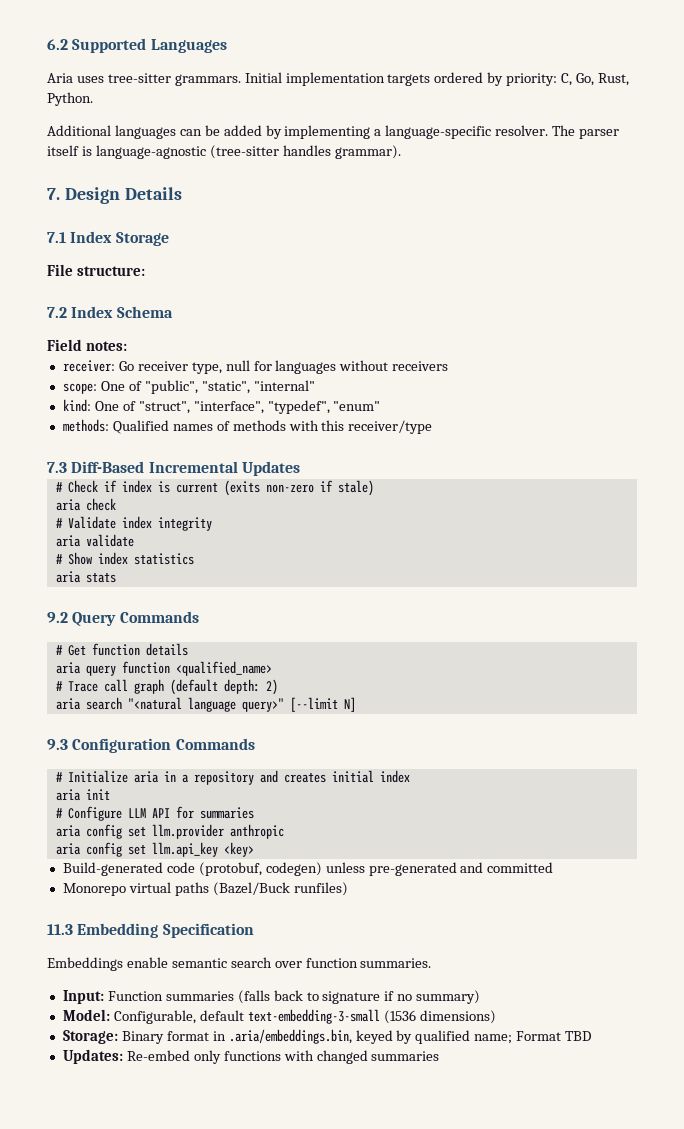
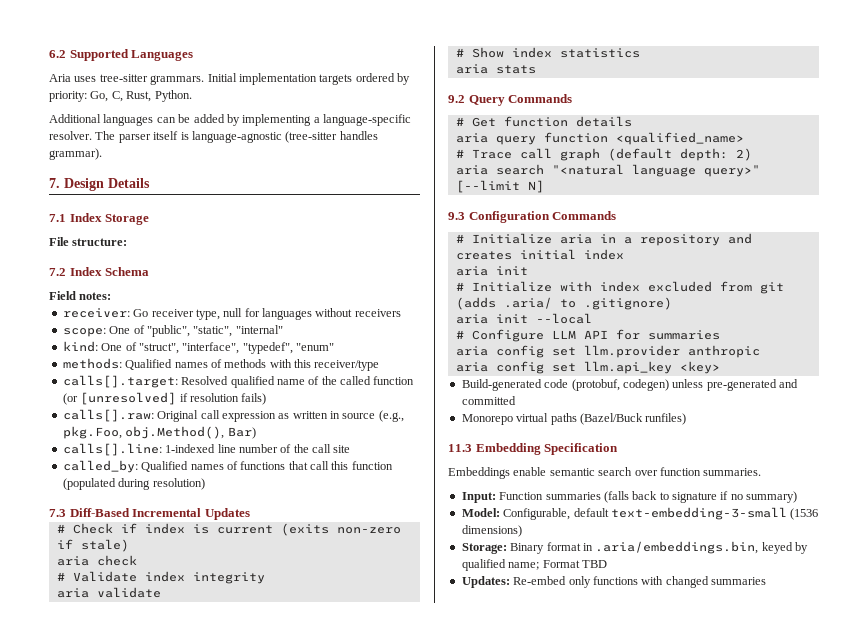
- Initial implementation targets ordered by priority: C, Go, Rust, Python.
+ Initial implementation targets ordered by priority: Go, C, Rust, Python.
+ calls[].target: Resolved qualified name of the called function (or [unresolved] if resolution fails)
+ calls[].raw: Original call expression as written in source (e.g., pkg.Foo, obj.Method(), Bar)
+ calls[].line: 1-indexed line number of the call site
+ called_by: Qualified names of functions that call this function (populated during resolution)
+ # Initialize with index excluded from git (adds .aria/ to .gitignore)
+ aria init --local

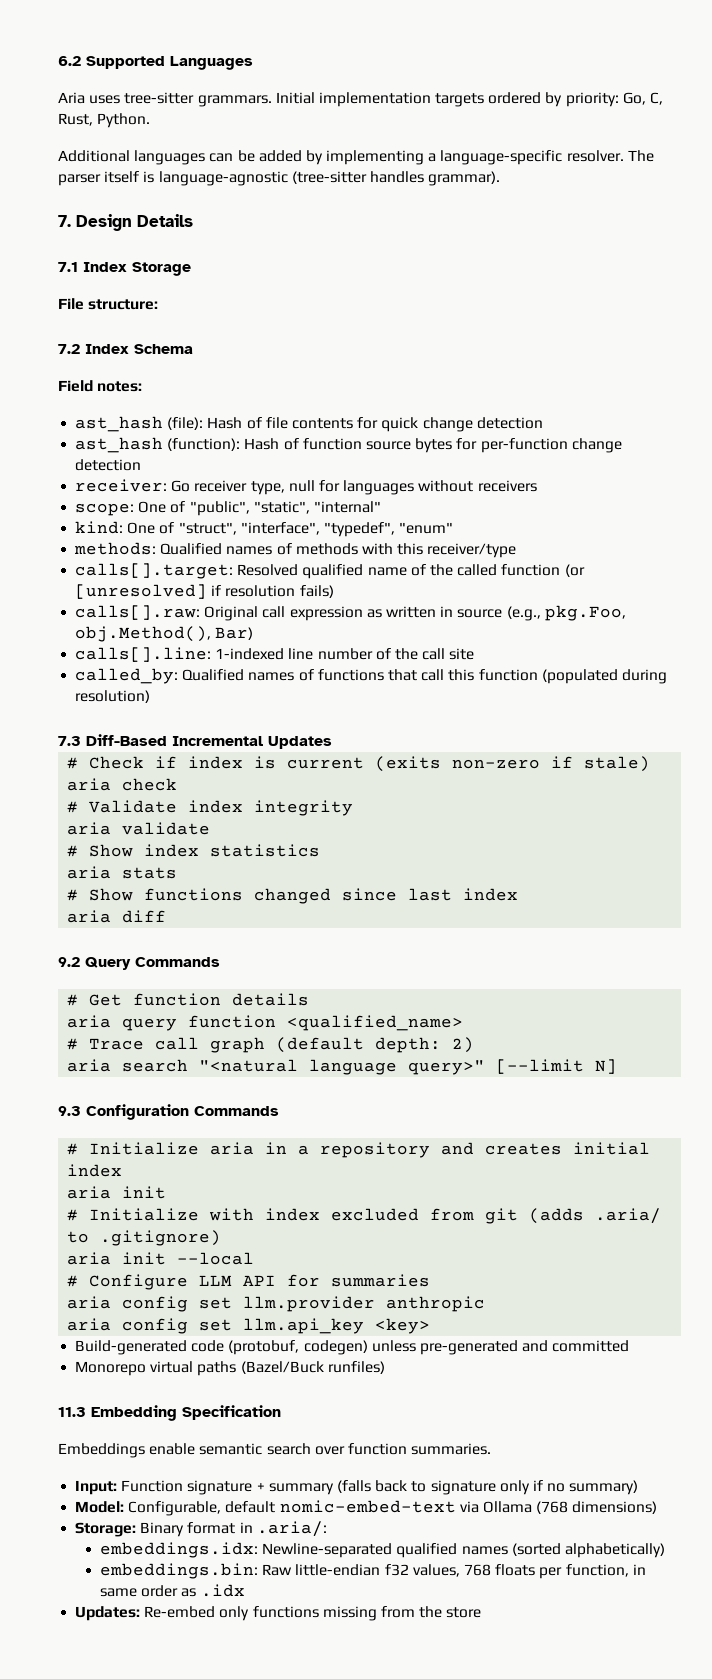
+ ast_hash (file): Hash of file contents for quick change detection
+ ast_hash (function): Hash of function source bytes for per-function change detection
+ # Show functions changed since last index
+ aria diff
- Input: Function summaries (falls back to signature if no summary)
+ Input: Function signature + summary (falls back to signature only if no summary)
- Model: Configurable, default text-embedding-3-small (1536 dimensions)
+ Model: Configurable, default nomic-embed-text via Ollama (768 dimensions)
- Storage: Binary format in .aria/embeddings.bin, keyed by qualified name; Format TBD
+ Storage: Binary format in .aria/:
+ embeddings.idx: Newline-separated qualified names (sorted alphabetically)
+ embeddings.bin: Raw little-endian f32 values, 768 floats per function, in same order as .idx
- Updates: Re-embed only functions with changed summaries
+ Updates: Re-embed only functions missing from the store

